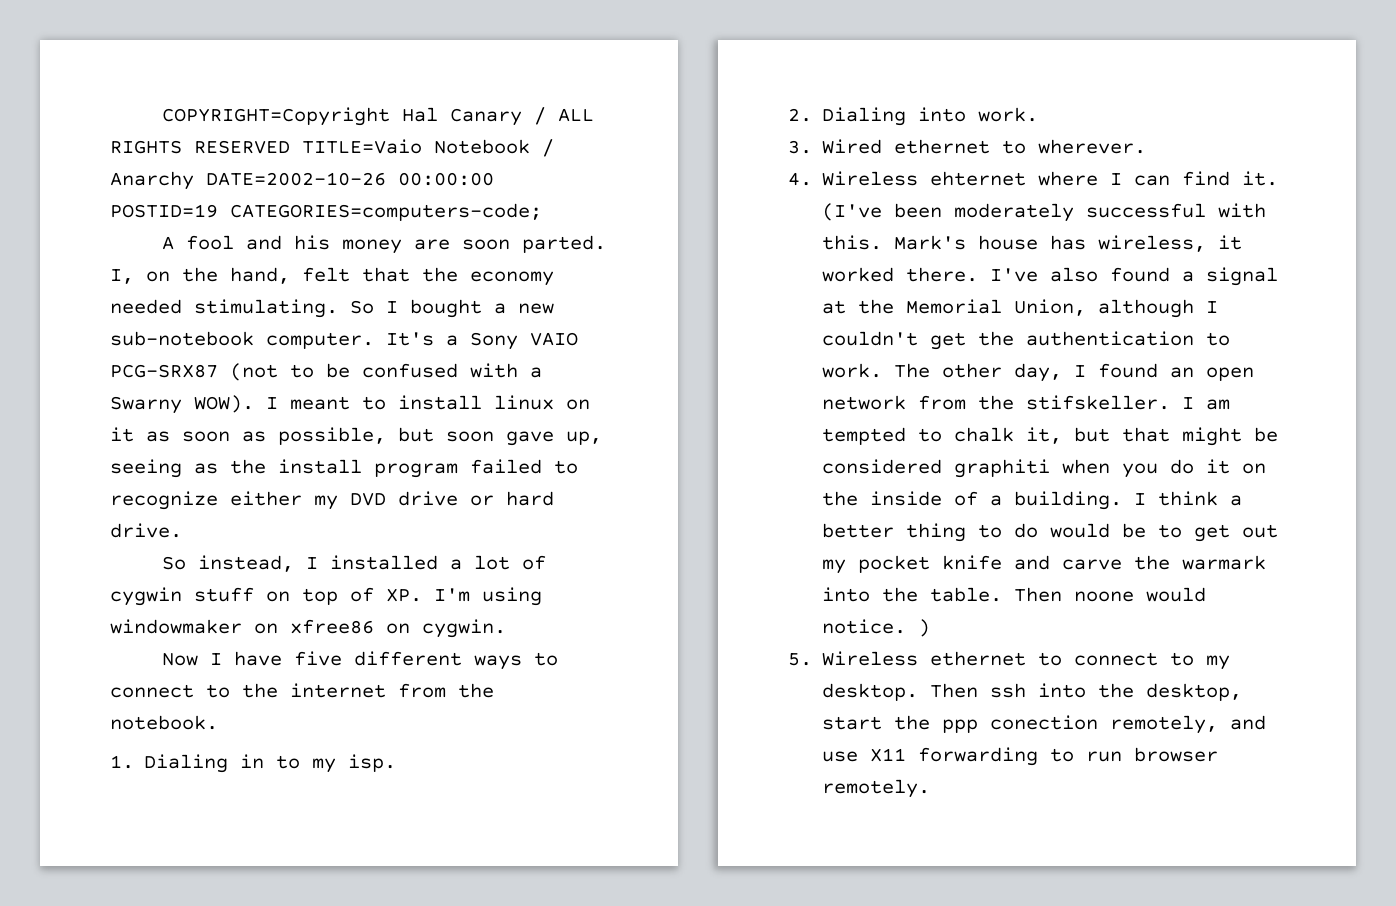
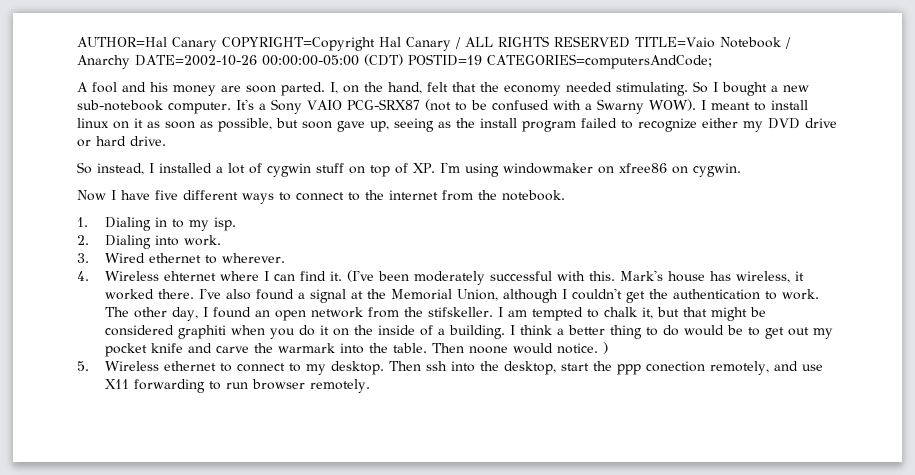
- COPYRIGHT=Copyright Hal Canary / ALL RIGHTS RESERVED TITLE=Vaio Notebook / Anarchy DATE=2002-10-26 00:00:00 POSTID=19 CATEGORIES=computers-code;
+ AUTHOR=Hal Canary COPYRIGHT=Copyright Hal Canary / ALL RIGHTS RESERVED TITLE=Vaio Notebook / Anarchy DATE=2002-10-26 00:00:00-05:00 (CDT) POSTID=19 CATEGORIES=computersAndCode;

